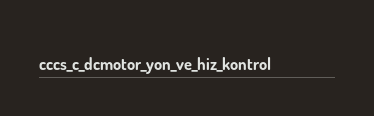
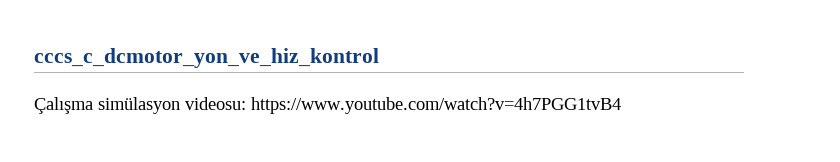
+ Çalışma simülasyon videosu: https://www.youtube.com/watch?v=4h7PGG1tvB4

